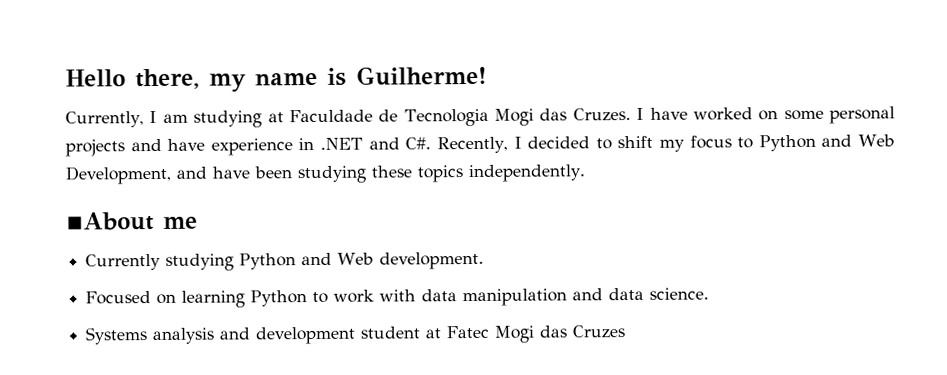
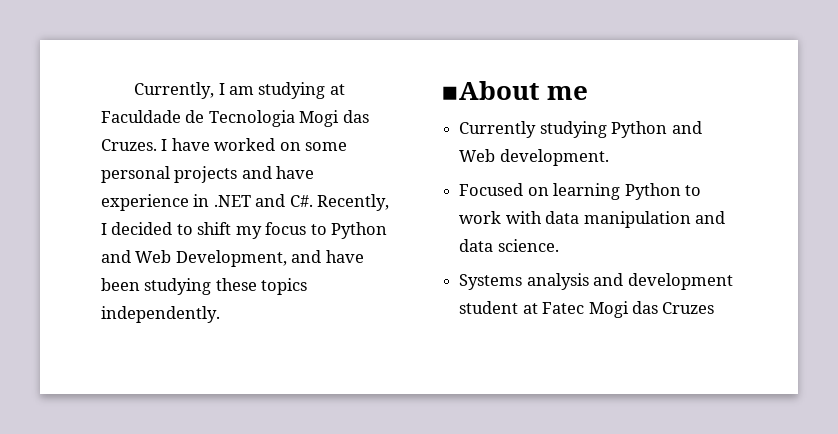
- Hello there, my name is Guilherme!

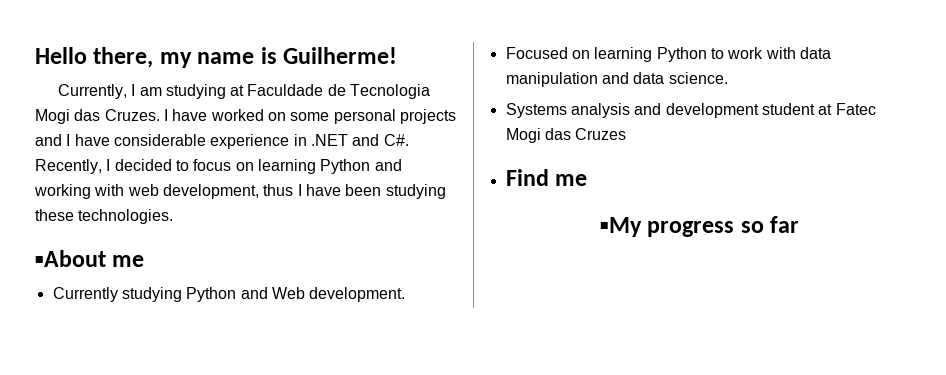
+ Hello there, my name is Guilherme!
- I have worked on some personal projects and have experience in .NET and C#. Recently, I decided to shift my focus to Python and Web Development, and have been studying these topics independently.
+ I have worked on some personal projects and I have considerable experience in .NET and C#. Recently, I decided to focus on learning Python and working with web development, thus I have been studying these technologies.
+ Find me
+ ▪My progress so far

